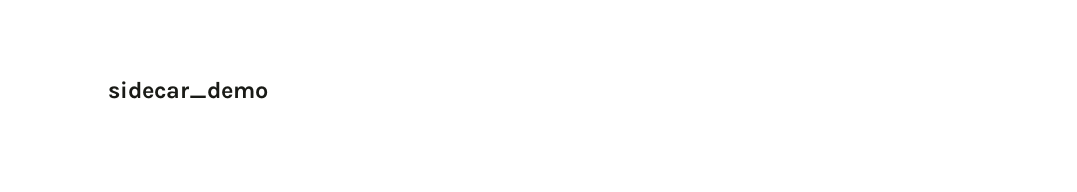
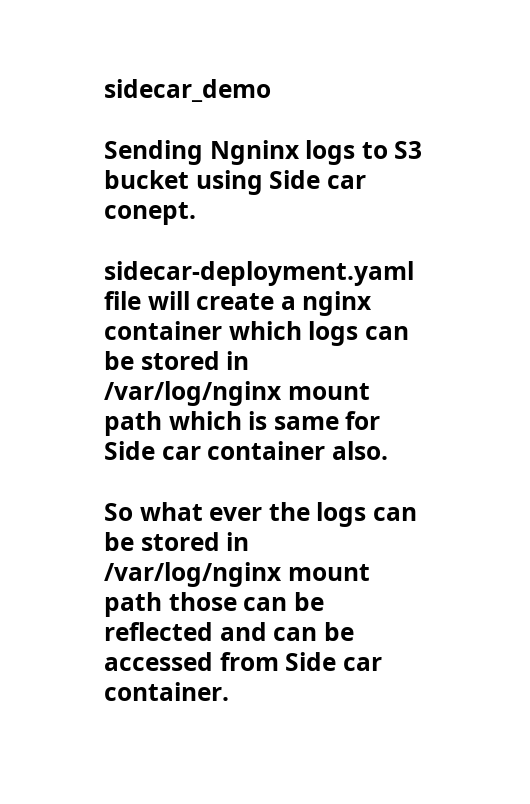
+ Sending Ngninx logs to S3 bucket using Side car conept.
+ sidecar-deployment.yaml file will create a nginx container which logs can be stored in /var/log/nginx mount path which is same for Side car container also.
+ So what ever the logs can be stored in /var/log/nginx mount path those can be reflected and can be accessed from Side car container.

